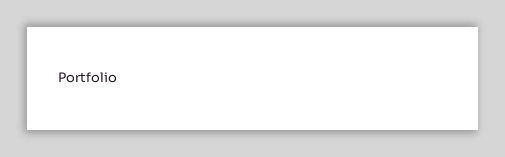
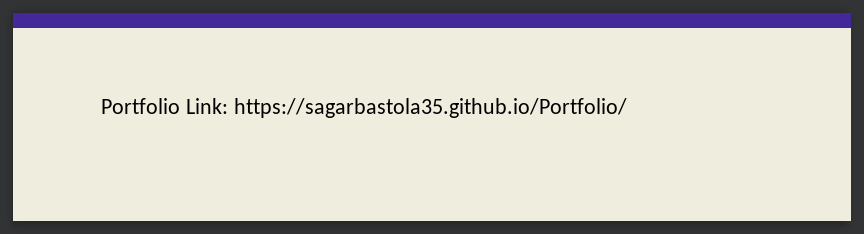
- Portfolio
+ Portfolio Link: https://sagarbastola35.github.io/Portfolio/

